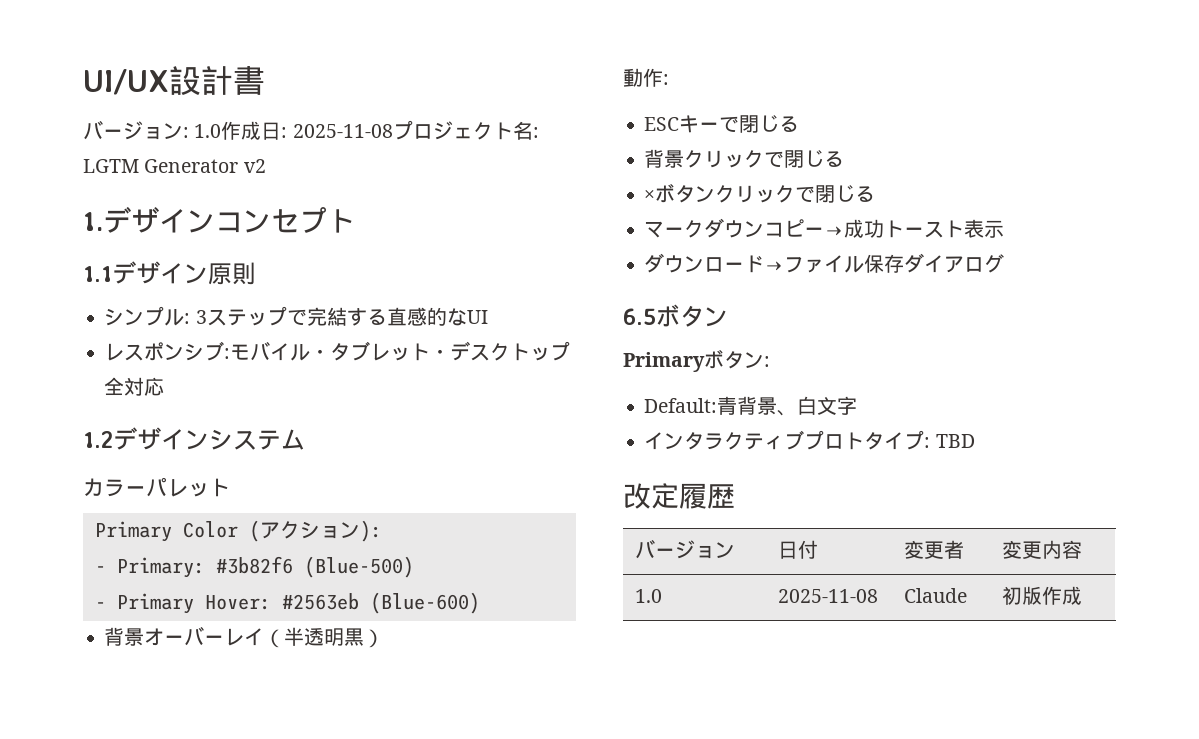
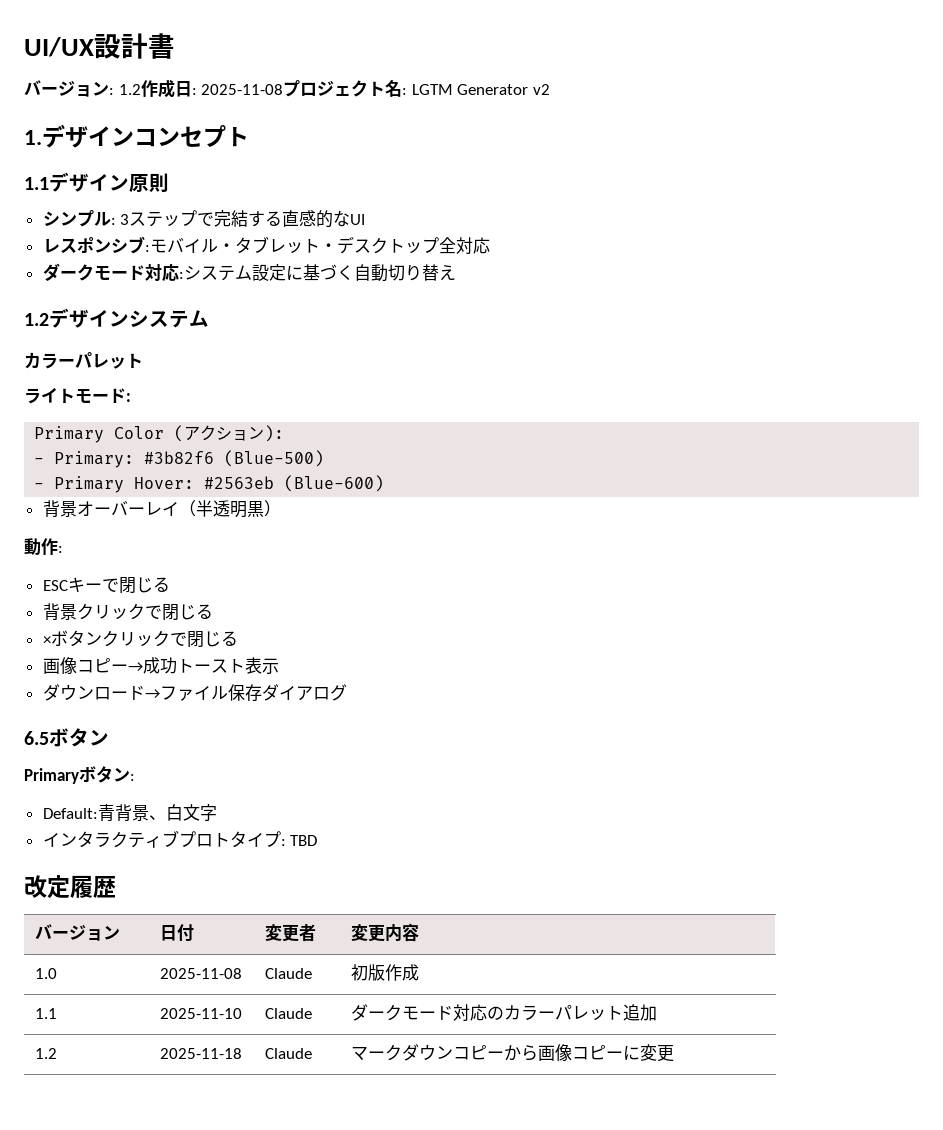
- バージョン: 1.0作成日: 2025-11-08プロジェクト名: LGTM Generator v2
+ バージョン: 1.2作成日: 2025-11-08プロジェクト名: LGTM Generator v2
+ ダークモード対応:システム設定に基づく自動切り替え
+ ライトモード:
- マークダウンコピー→成功トースト表示
+ 画像コピー→成功トースト表示
+ 1.1 | 2025-11-10 | Claude | ダークモード対応のカラーパレット追加
+ 1.2 | 2025-11-18 | Claude | マークダウンコピーから画像コピーに変更

